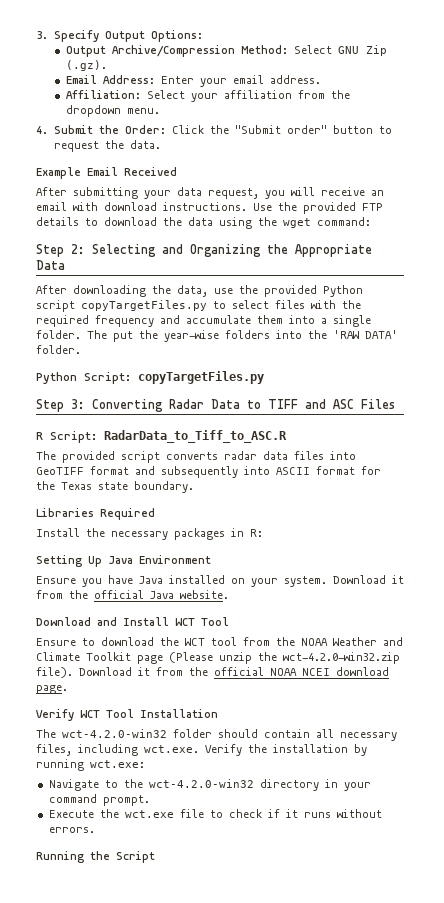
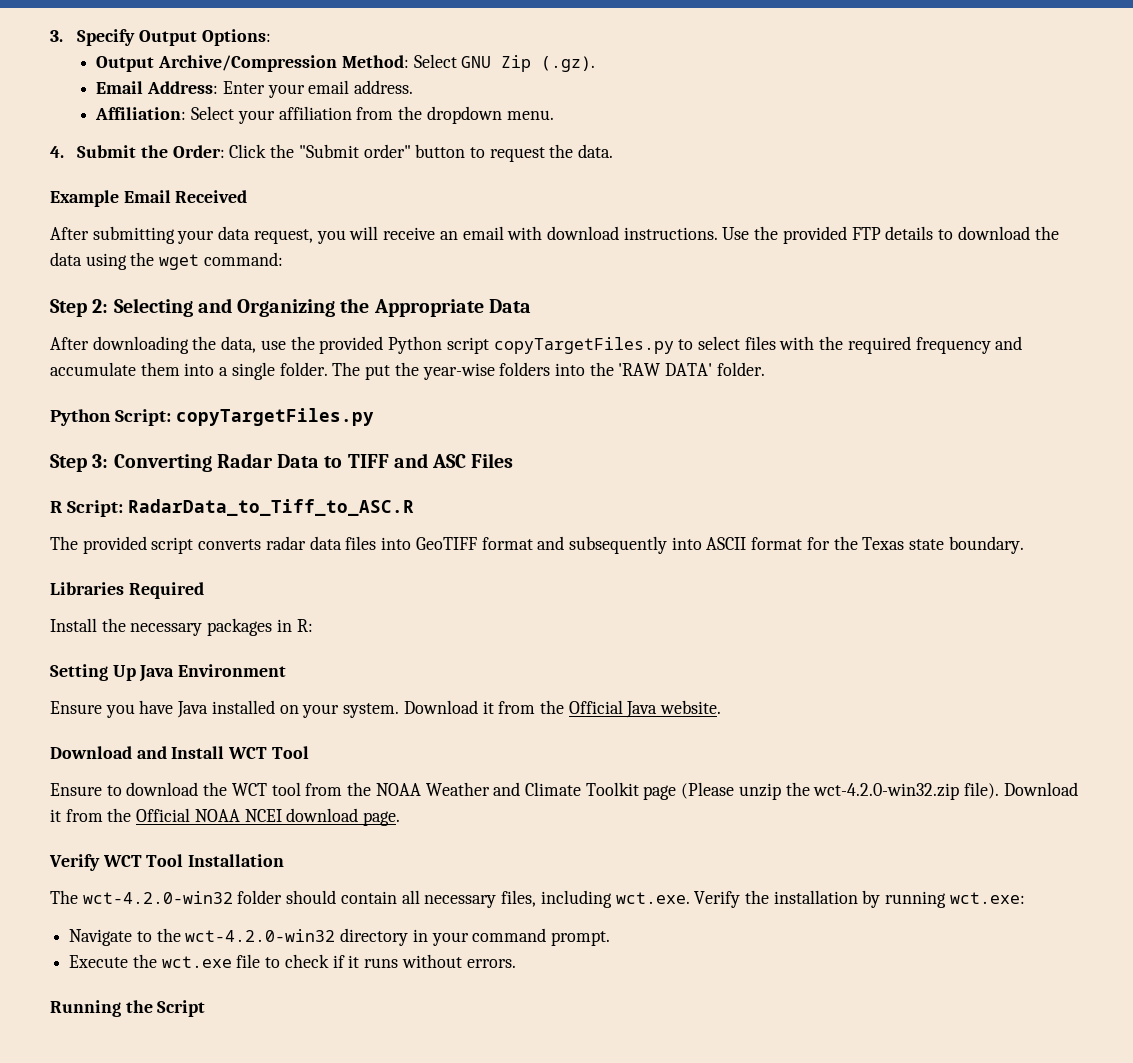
- Download it from the official Java website.
+ Download it from the Official Java website.
- Download it from the official NOAA NCEI download page.
+ Download it from the Official NOAA NCEI download page.

